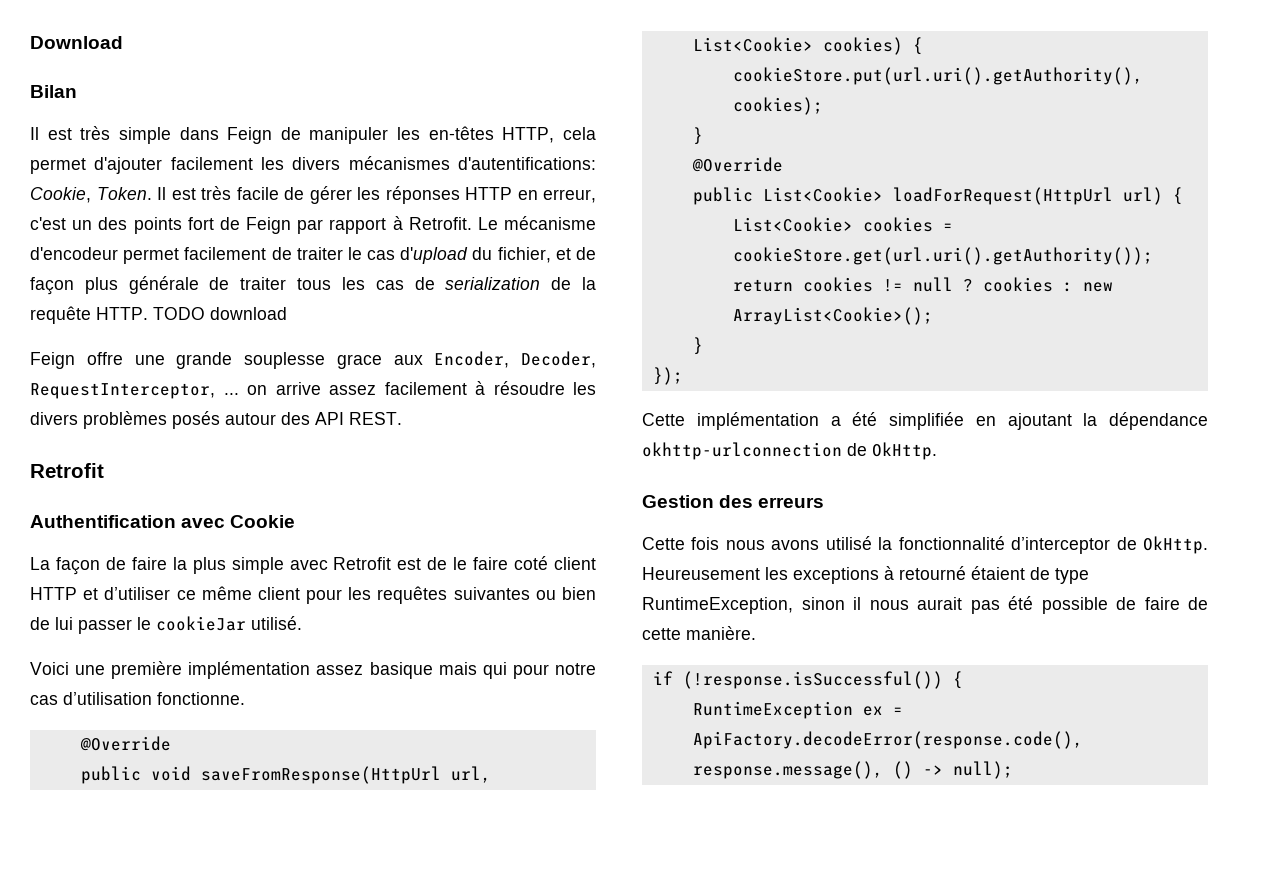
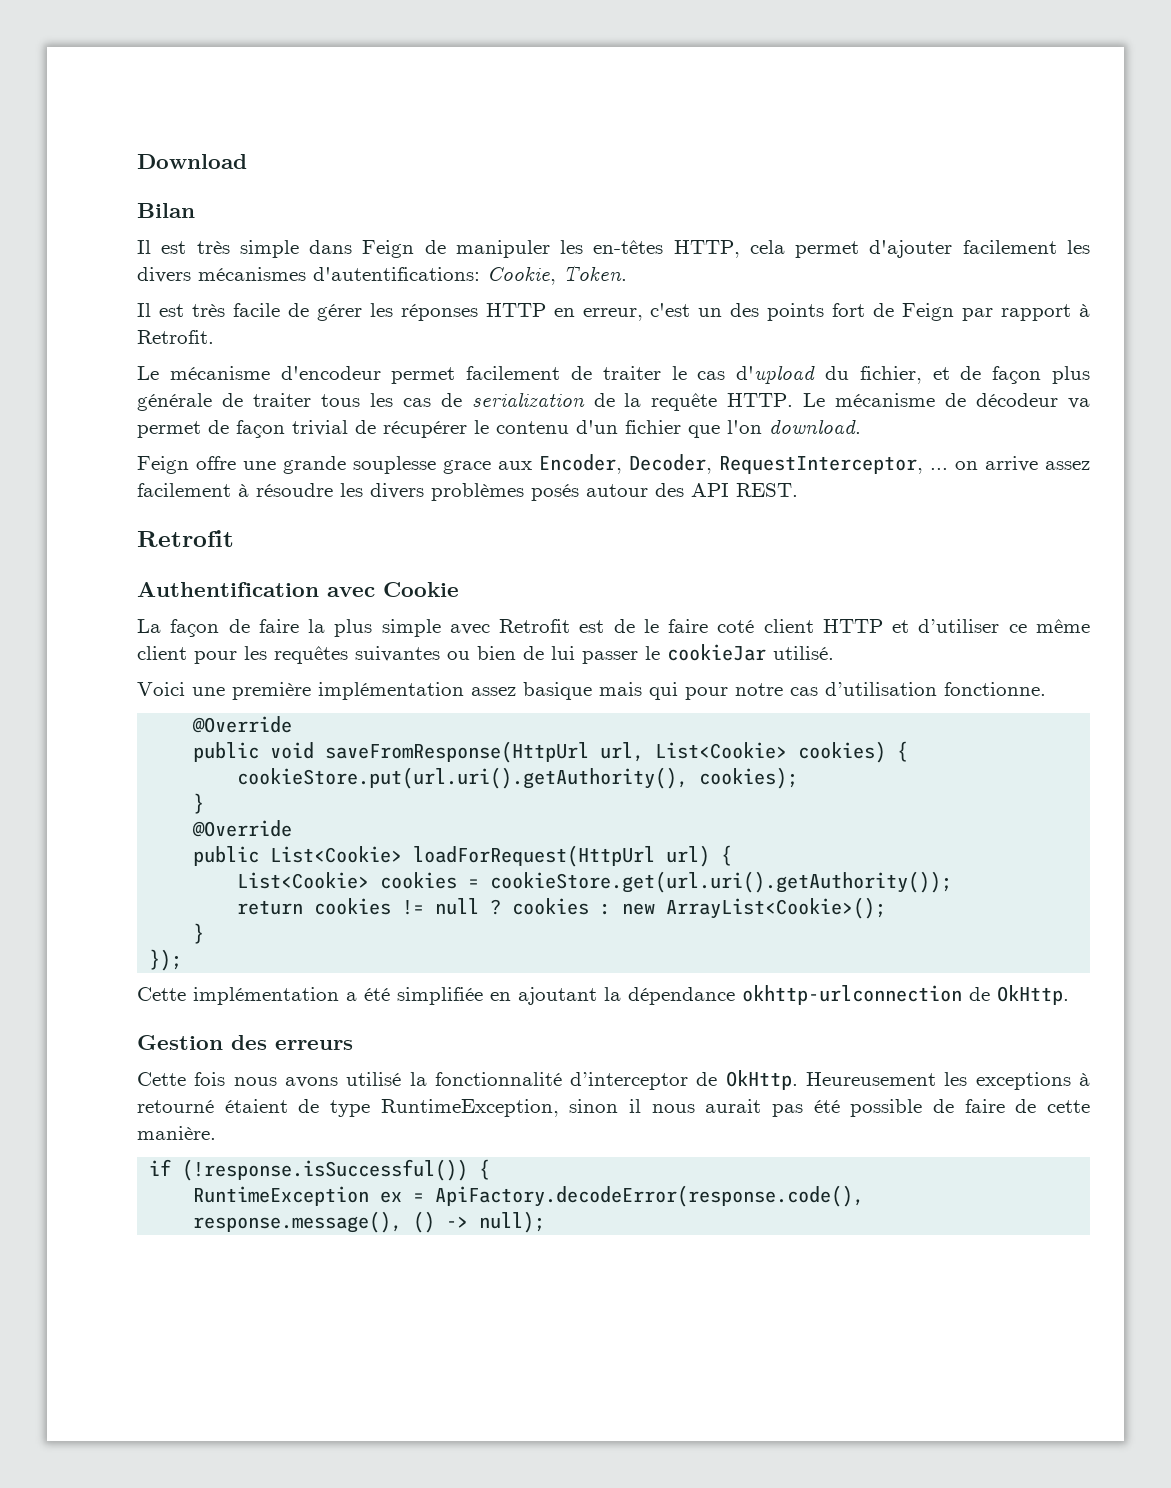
- Cookie, Token. Il est très facile de gérer les réponses HTTP en erreur, c'est un des points fort de Feign par rapport à Retrofit. Le mécanisme d'encodeur permet facilement de traiter le cas d'upload du fichier, et de façon plus générale de traiter tous les cas de serialization de la requête HTTP.
+ Cookie, Token.
+ Il est très facile de gérer les réponses HTTP en erreur, c'est un des points fort de Feign par rapport à Retrofit.
+ Le mécanisme d'encodeur permet facilement de traiter le cas d'upload du fichier, et de façon plus générale de traiter tous les cas de serialization de la requête HTTP.
- TODO download
+ Le mécanisme de décodeur va permet de façon trivial de récupérer le contenu d'un fichier que l'on download.

